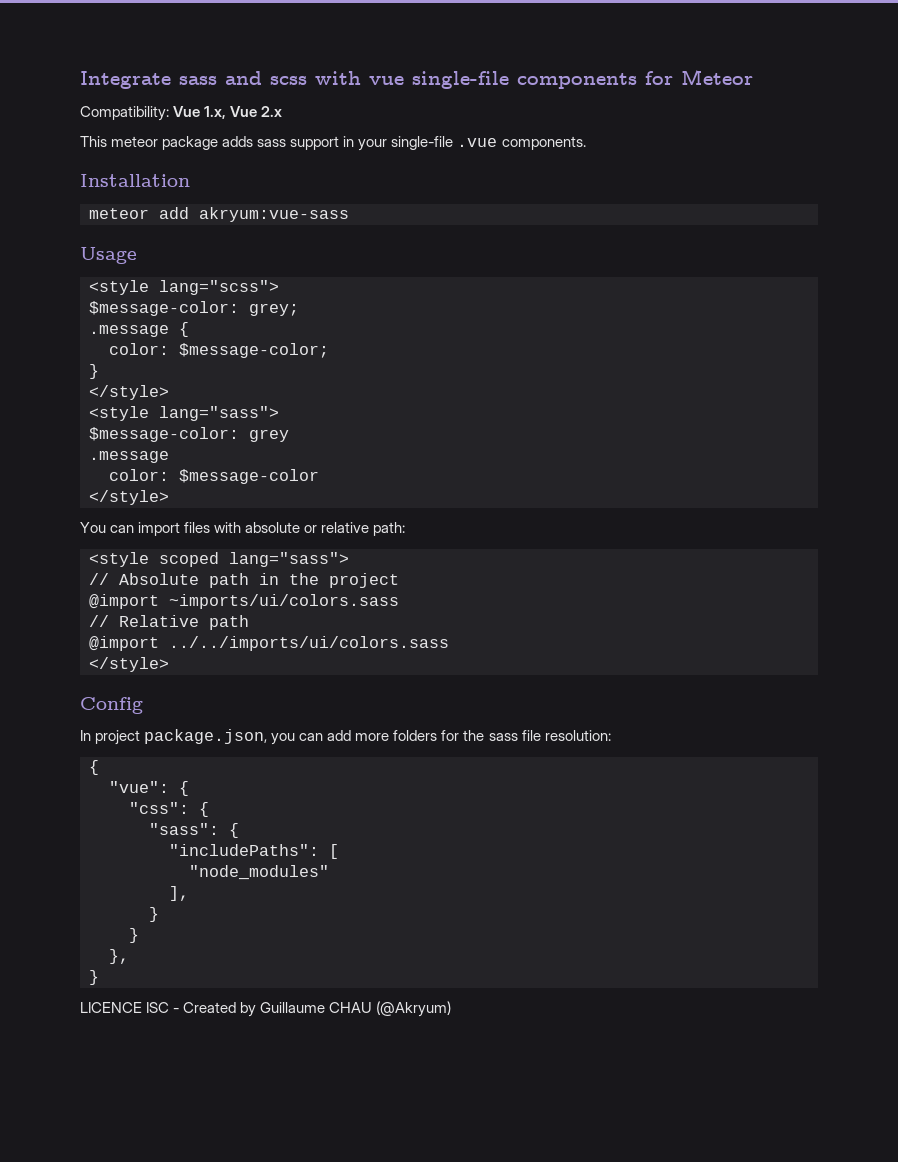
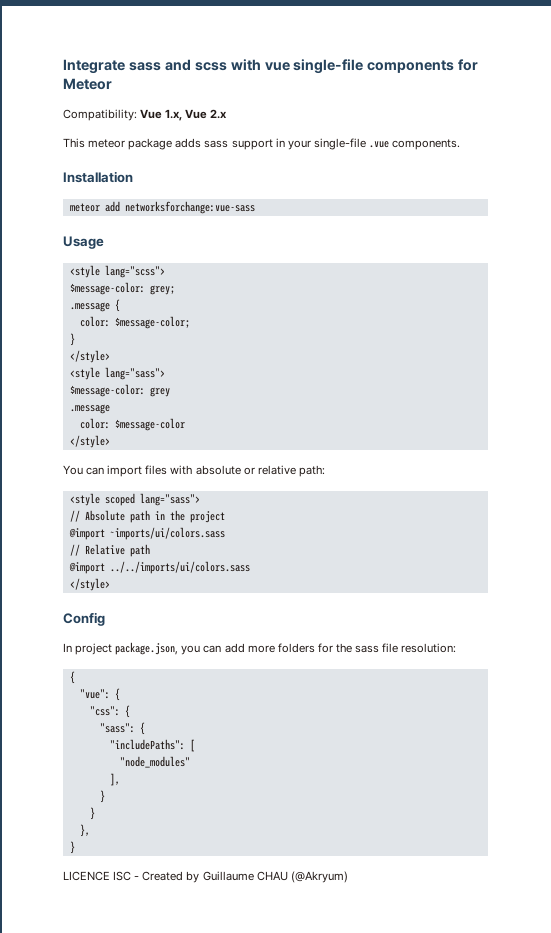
- meteor add akryum:vue-sass
+ meteor add networksforchange:vue-sass

